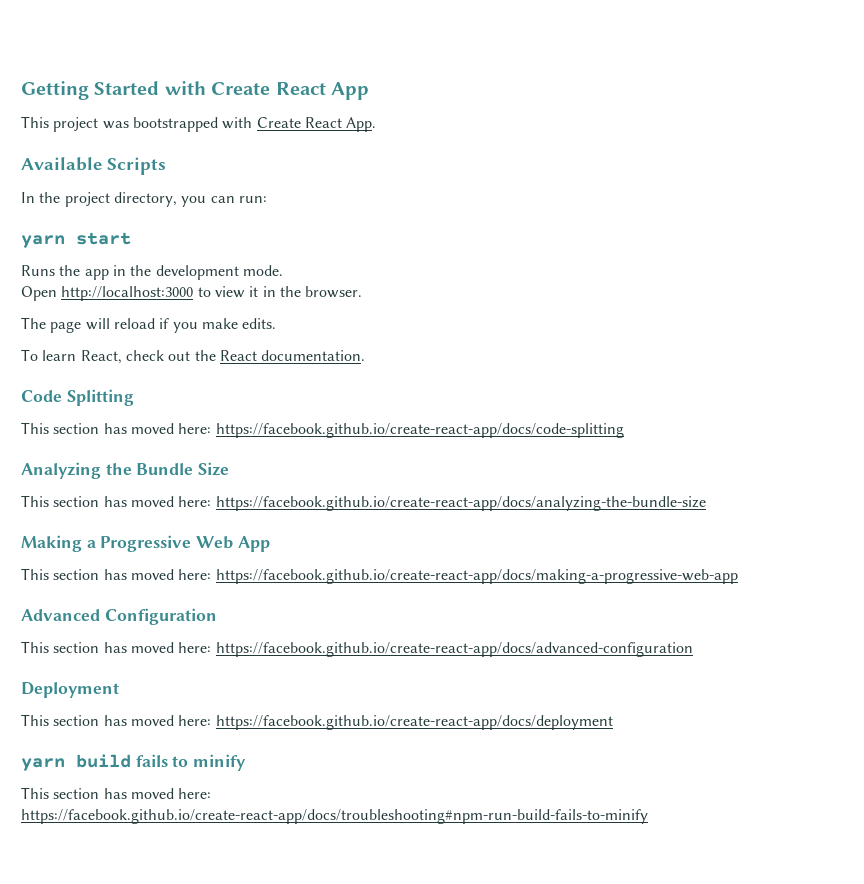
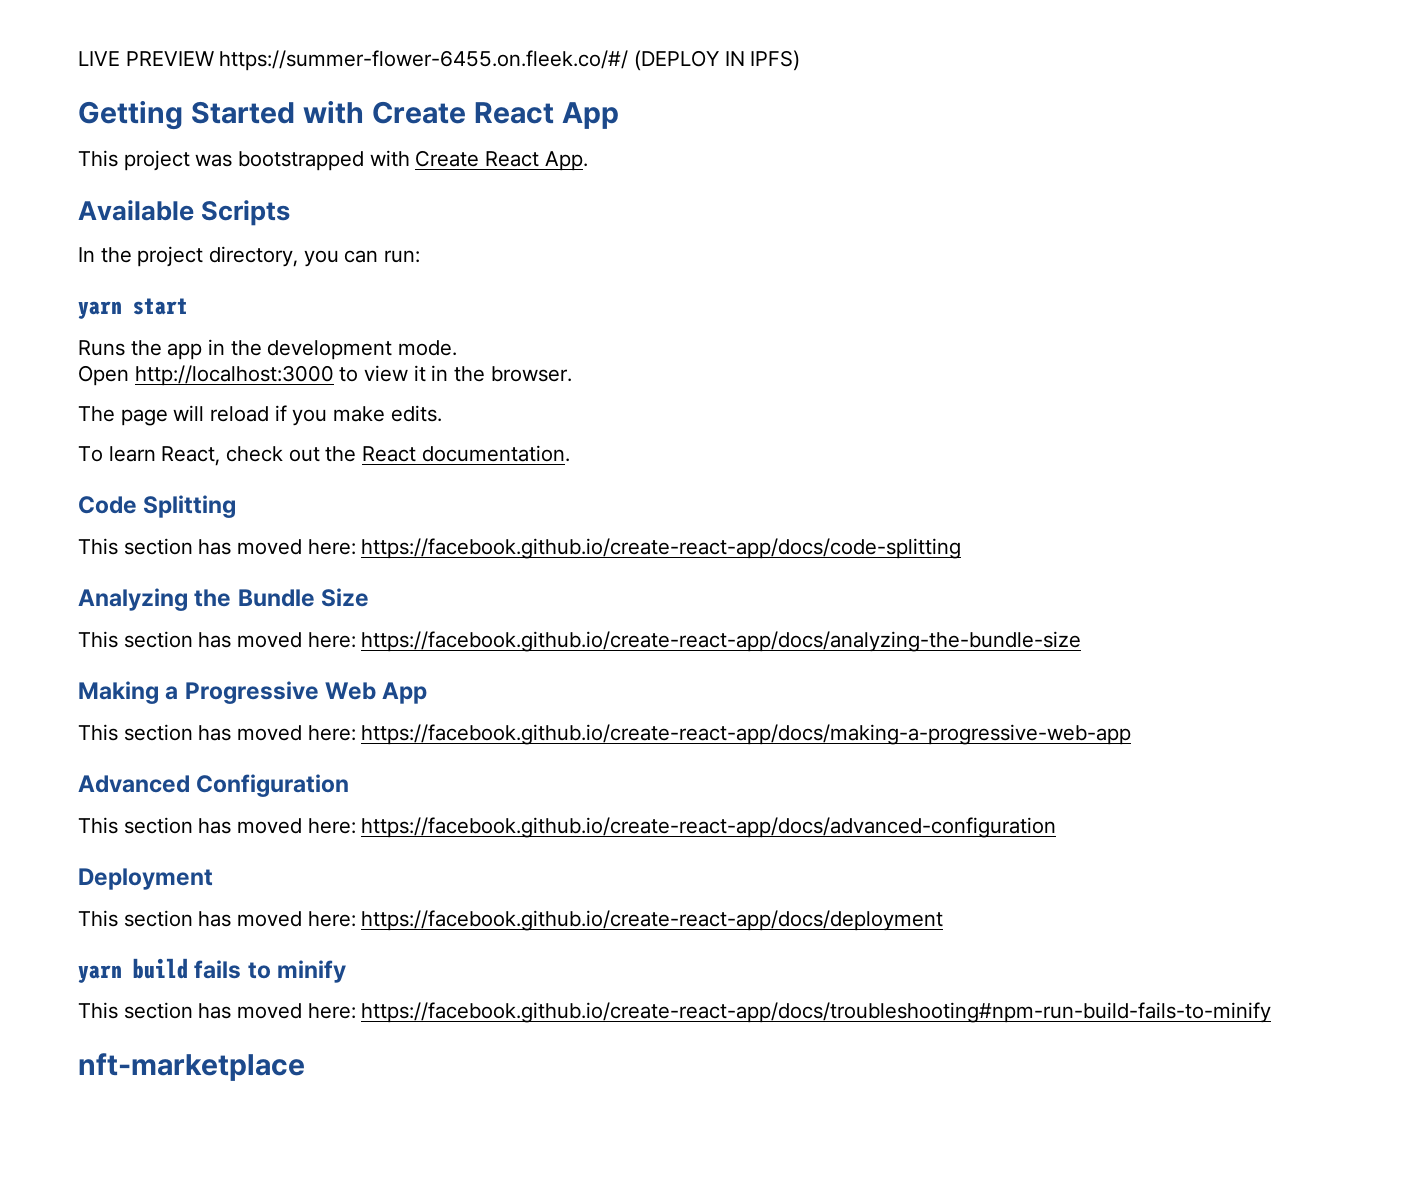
+ LIVE PREVIEW https://summer-flower-6455.on.fleek.co/#/ (DEPLOY IN IPFS)
+ nft-marketplace

